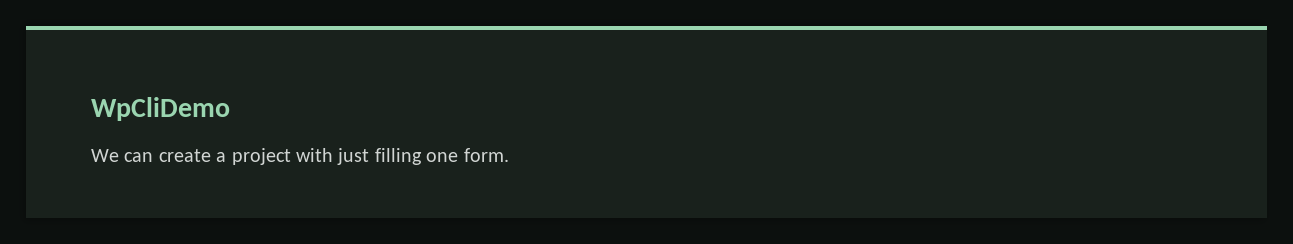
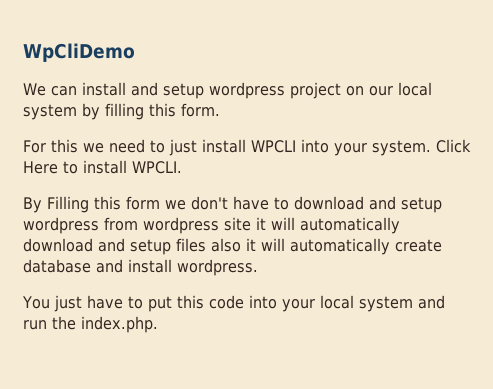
- We can create a project with just filling one form.
+ We can install and setup wordpress project on our local system by filling this form.
+ For this we need to just install WPCLI into your system. Click Here to install WPCLI.
+ By Filling this form we don't have to download and setup wordpress from wordpress site it will automatically download and setup files also it will automatically create database and install wordpress.
+ You just have to put this code into your local system and run the index.php.

